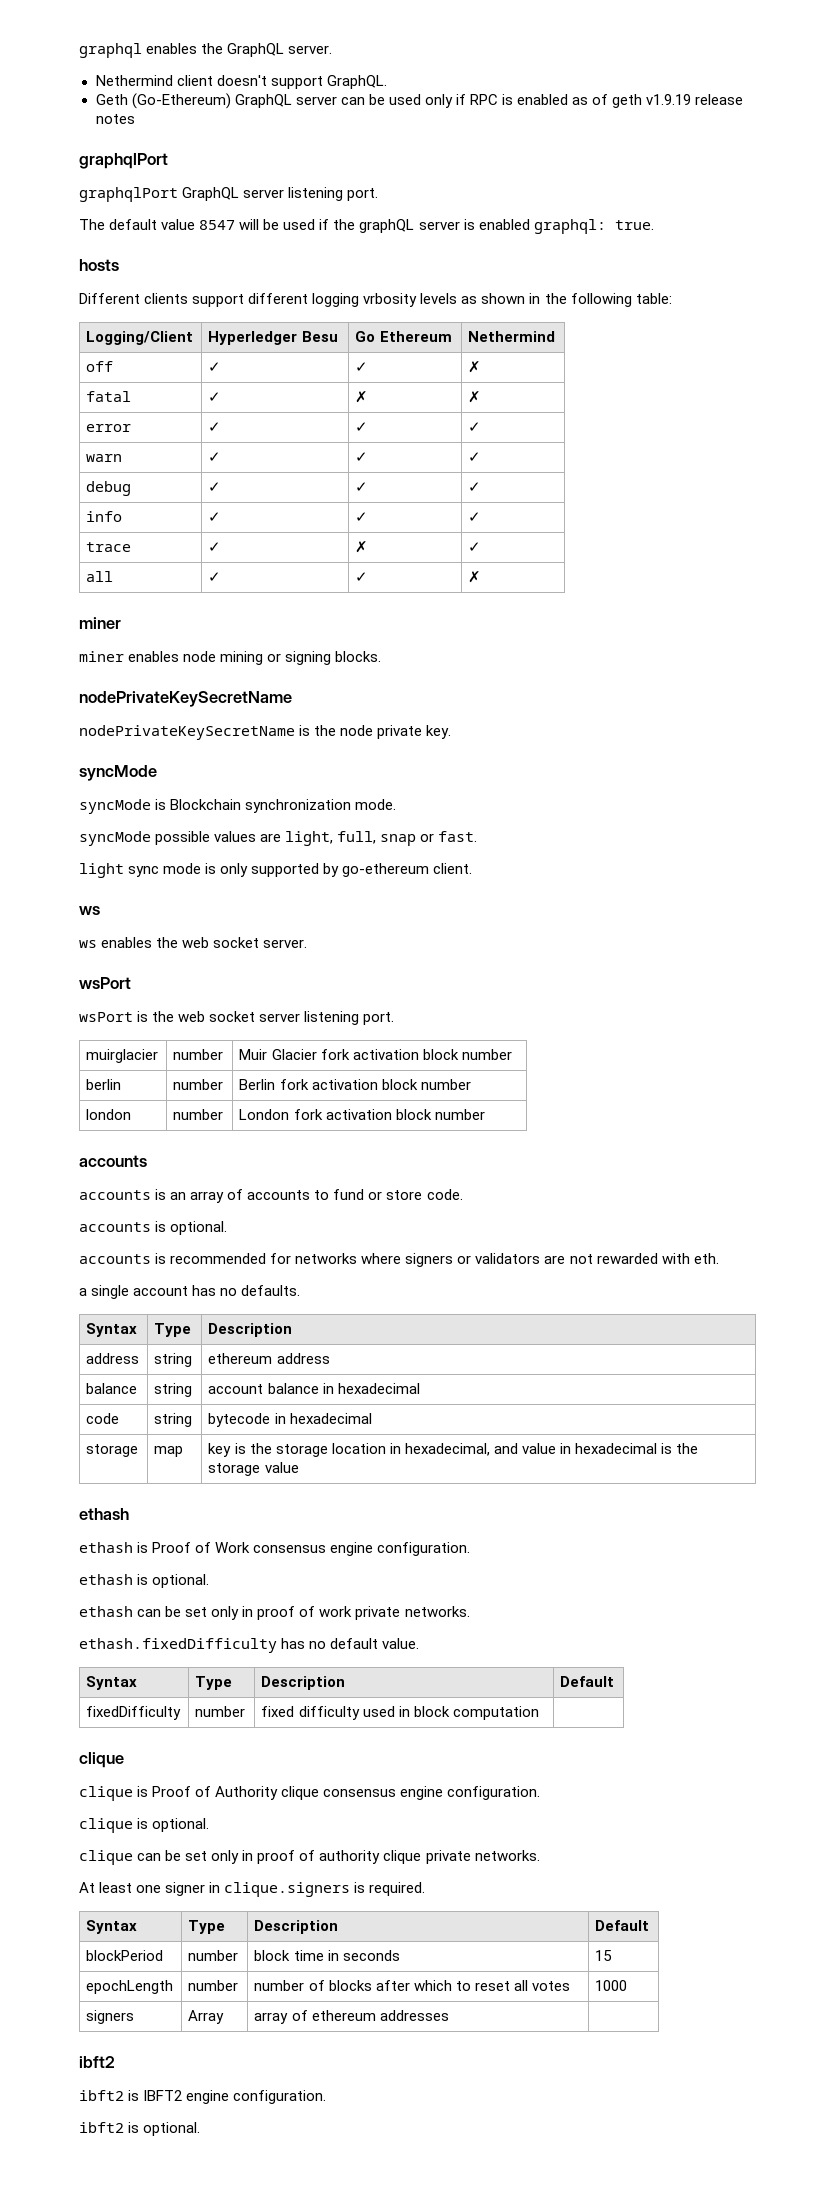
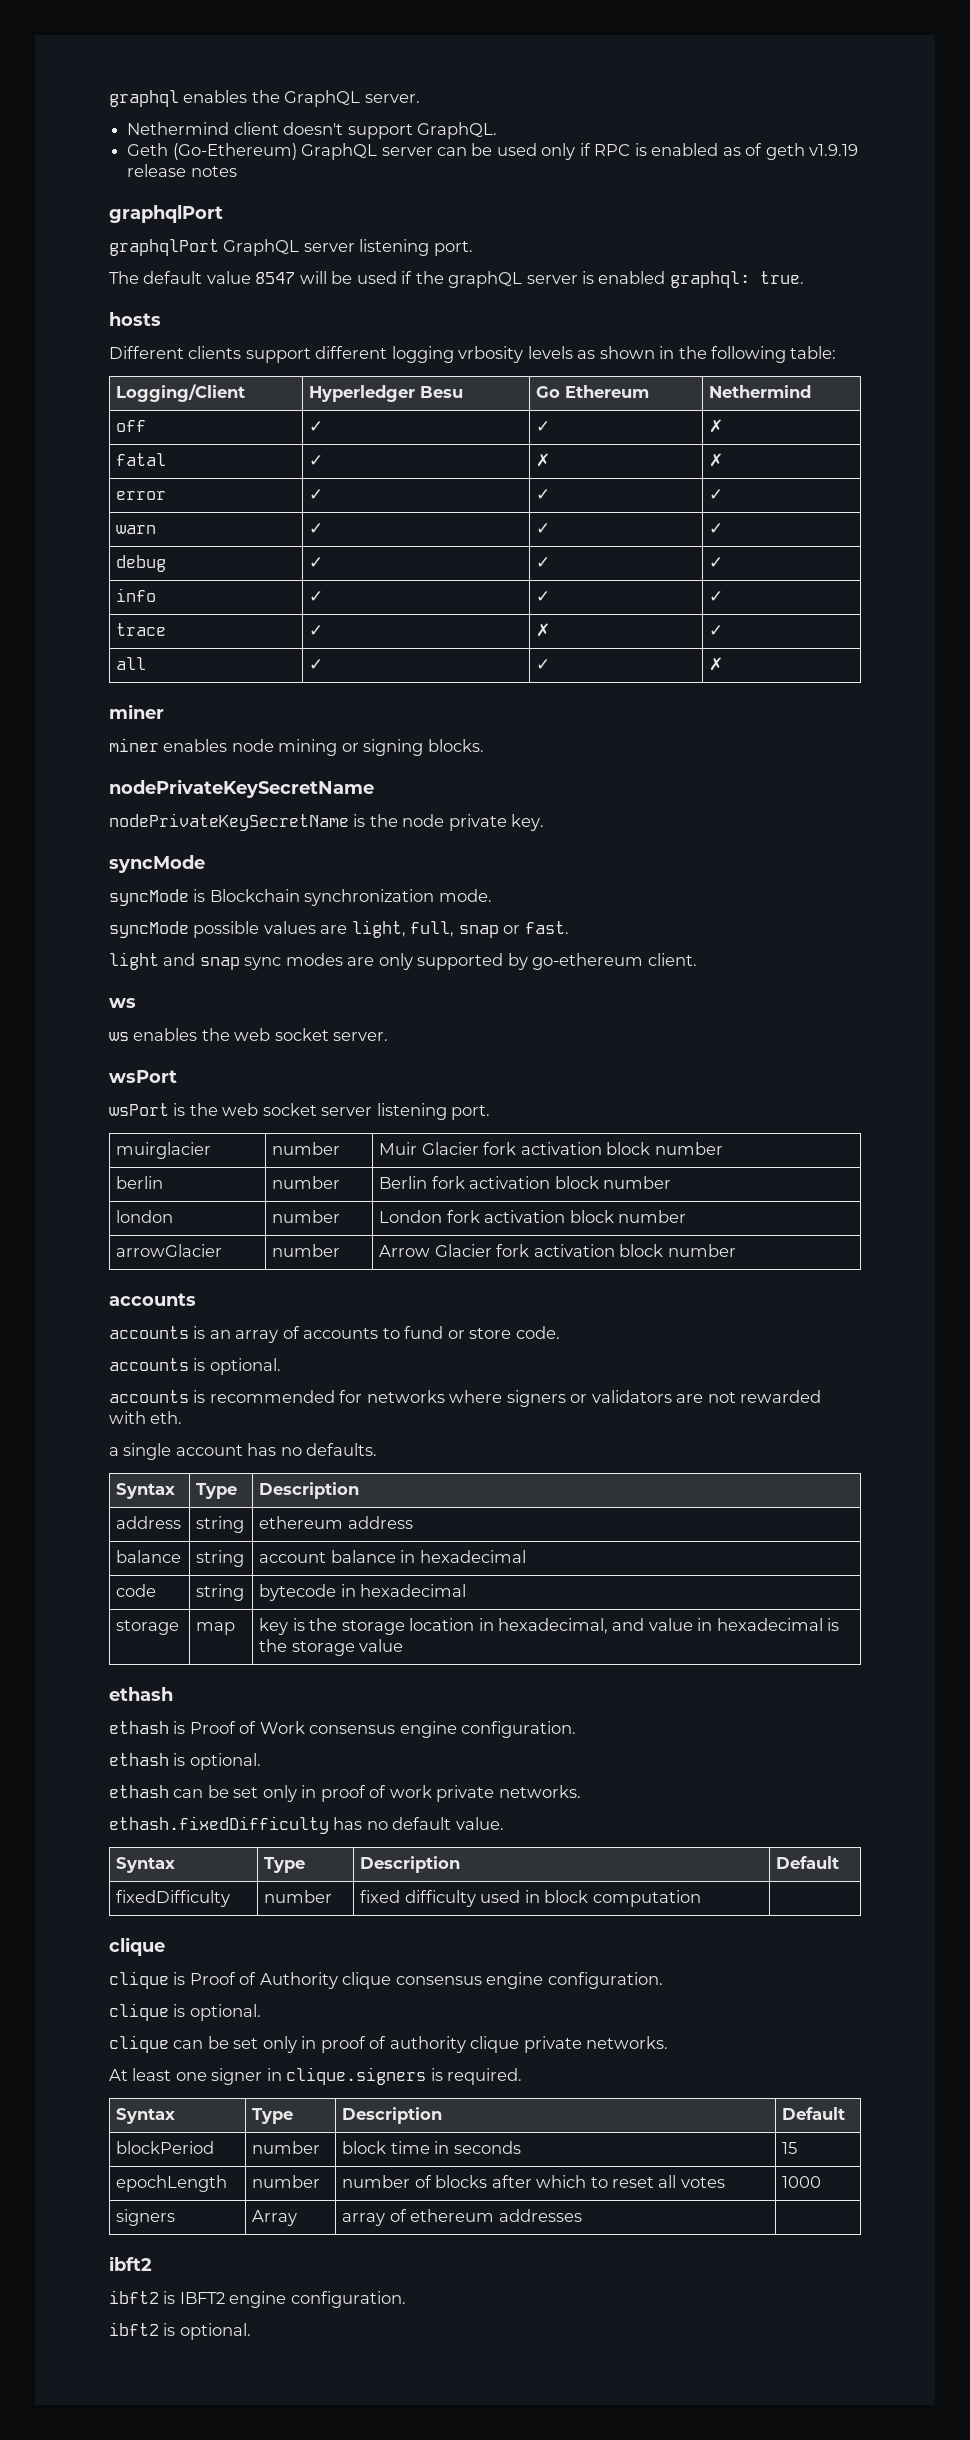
- light sync mode is only supported by go-ethereum client.
+ light and snap sync modes are only supported by go-ethereum client.
+ arrowGlacier | number | Arrow Glacier fork activation block number

